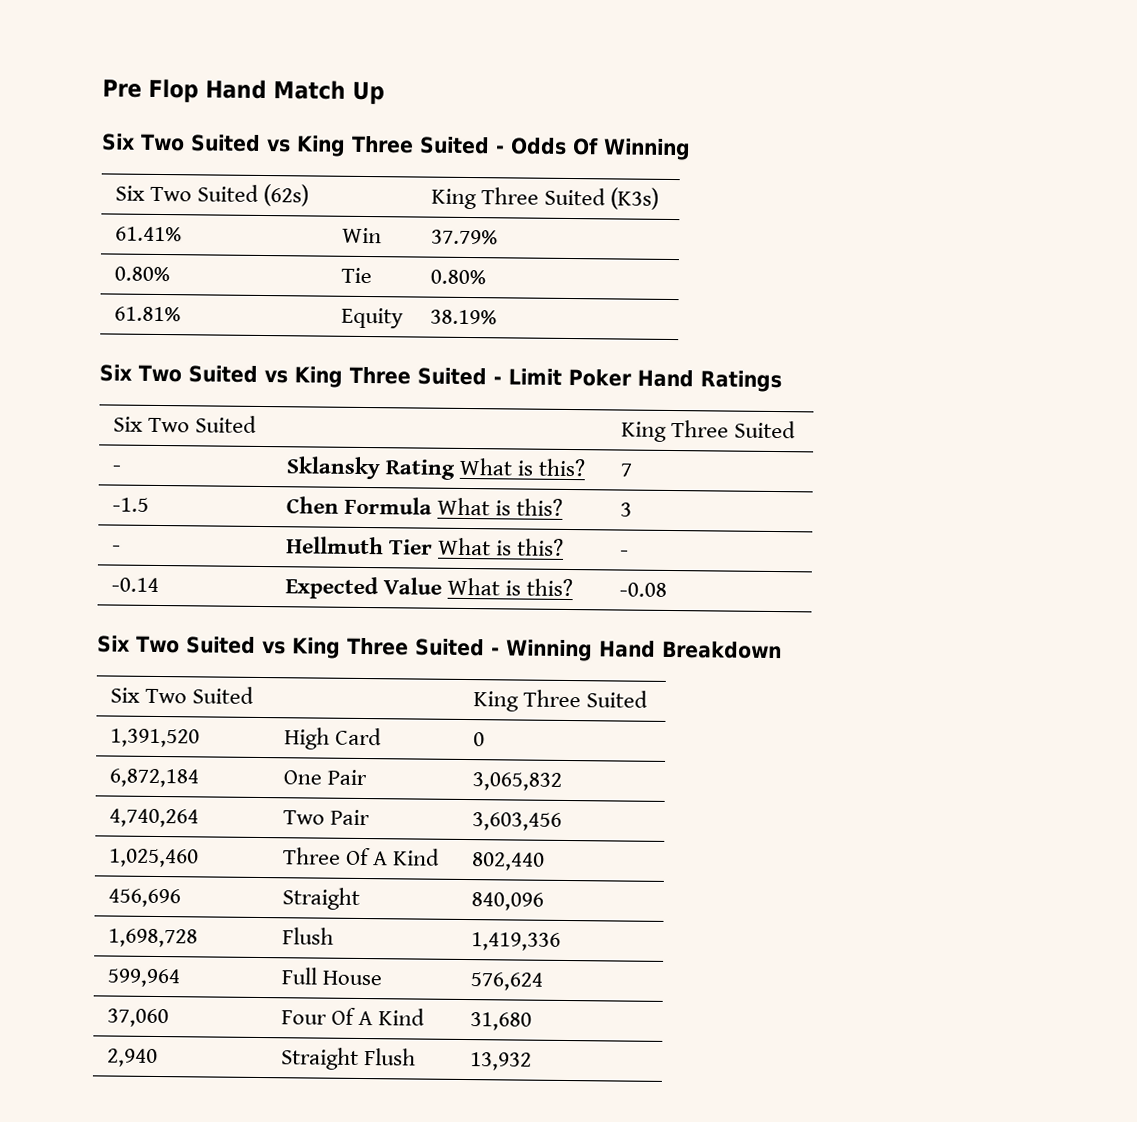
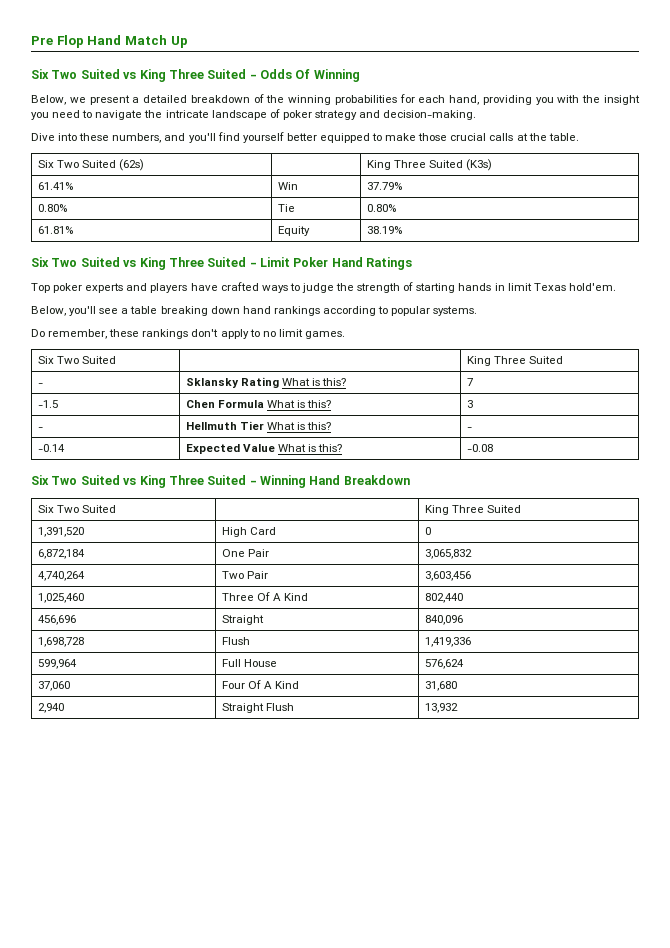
+ Below, we present a detailed breakdown of the winning probabilities for each hand, providing you with the insight you need to navigate the intricate landscape of poker strategy and decision-making.
+ Dive into these numbers, and you'll find yourself better equipped to make those crucial calls at the table.
+ Top poker experts and players have crafted ways to judge the strength of starting hands in limit Texas hold'em.
+ Below, you'll see a table breaking down hand rankings according to popular systems.
+ Do remember, these rankings don't apply to no limit games.

